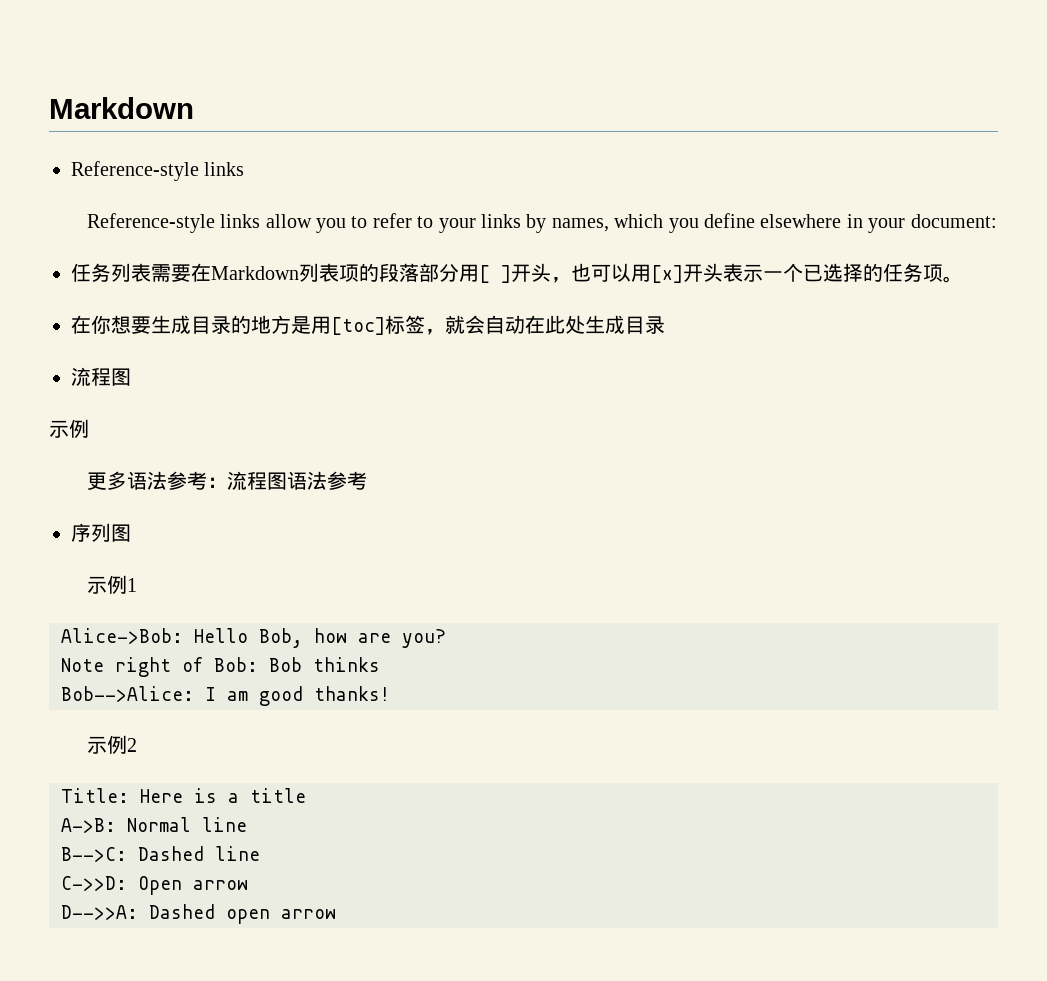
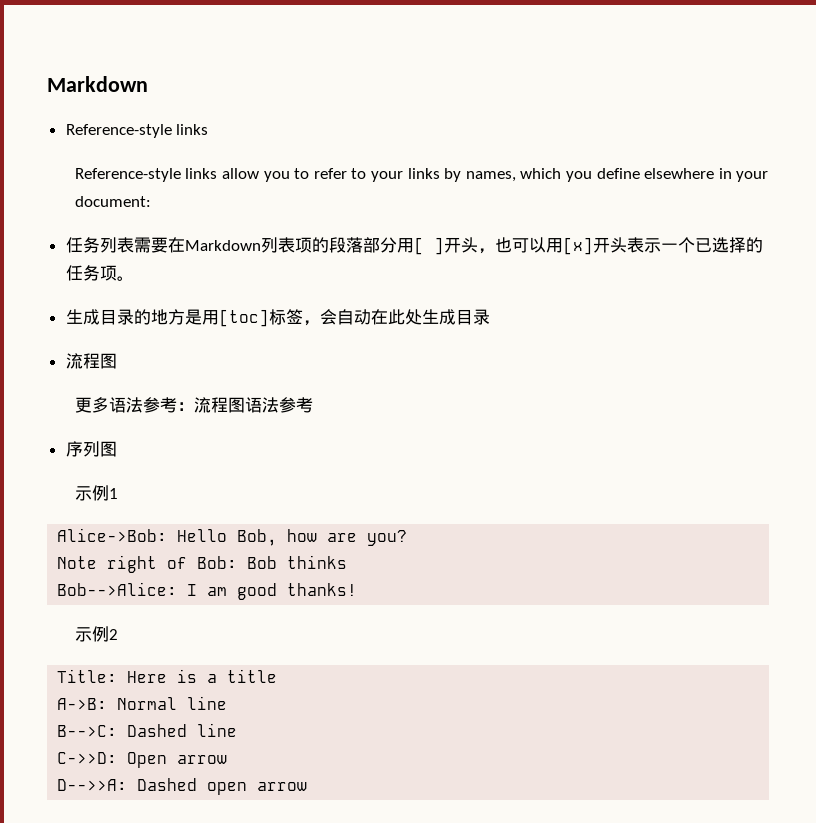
- 在你想要生成目录的地方是用[toc]标签，就会自动在此处生成目录
+ 生成目录的地方是用[toc]标签，会自动在此处生成目录
  流程图
- 示例

